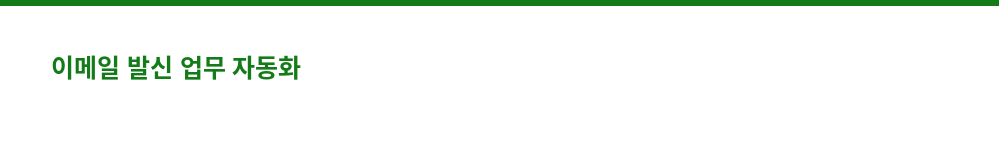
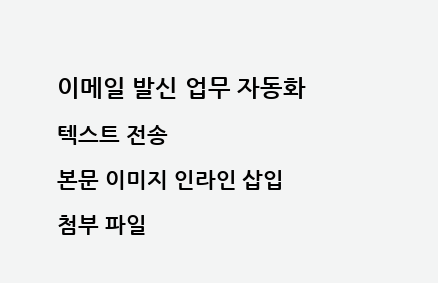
+ 텍스트 전송
+ 본문 이미지 인라인 삽입
+ 첨부 파일

